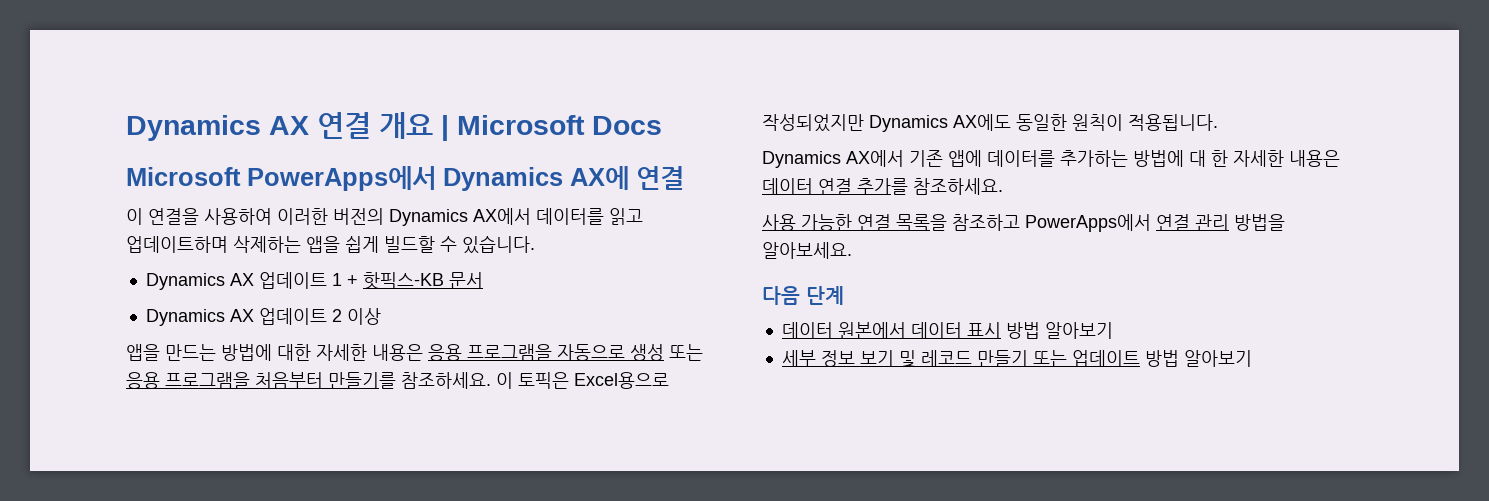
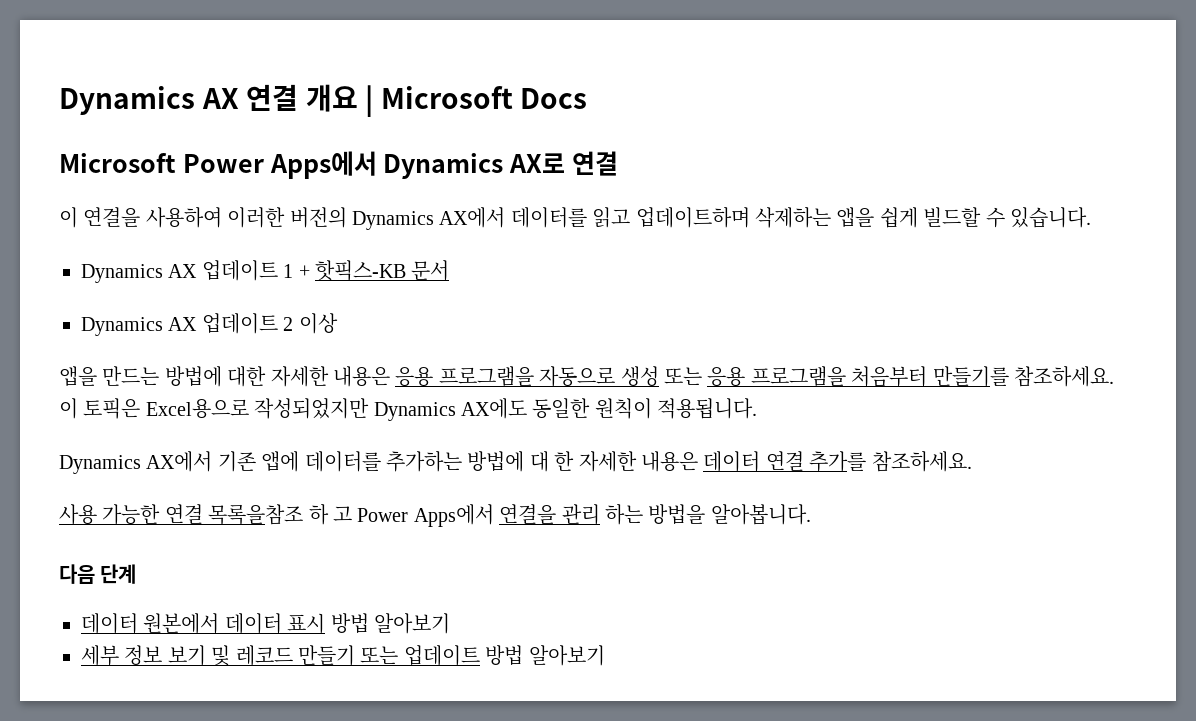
- Microsoft PowerApps에서 Dynamics AX에 연결
+ Microsoft Power Apps에서 Dynamics AX로 연결
- 사용 가능한 연결 목록을 참조하고 PowerApps에서 연결 관리 방법을 알아보세요.
+ 사용 가능한 연결 목록을참조 하 고 Power Apps에서 연결을 관리 하는 방법을 알아봅니다.

